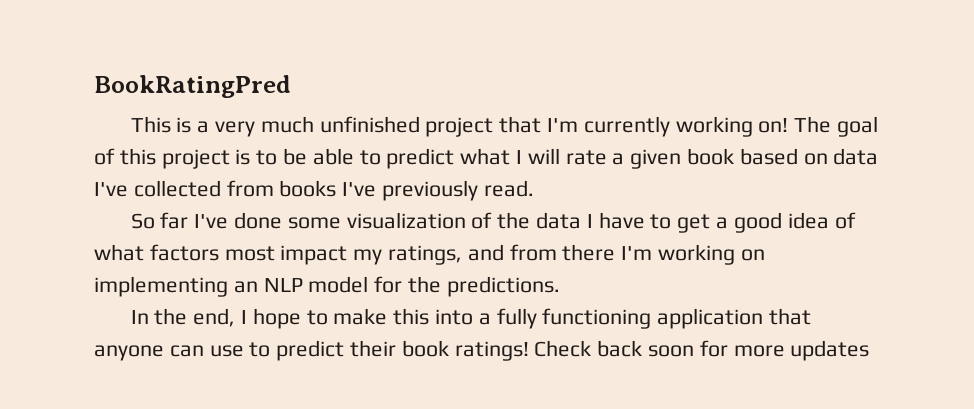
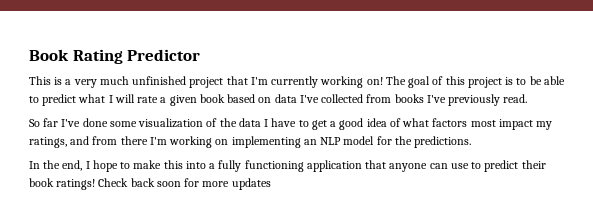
- BookRatingPred
+ Book Rating Predictor

